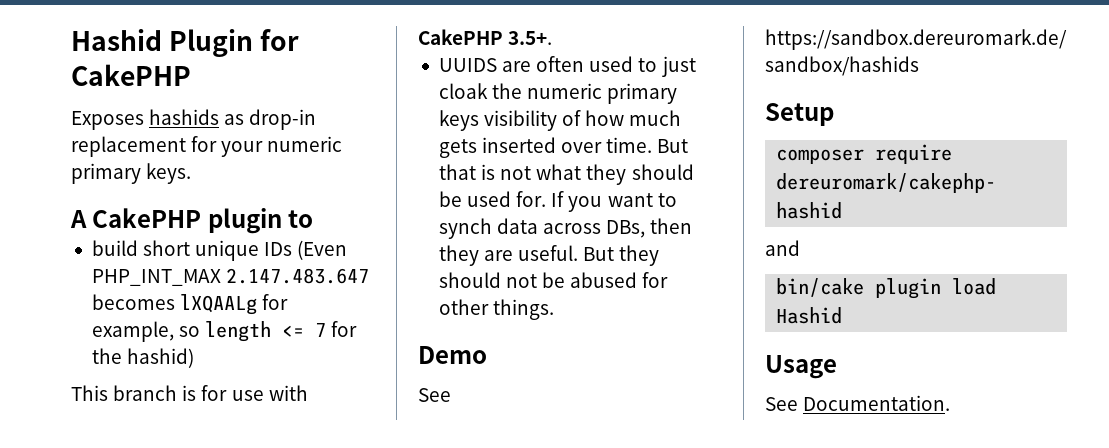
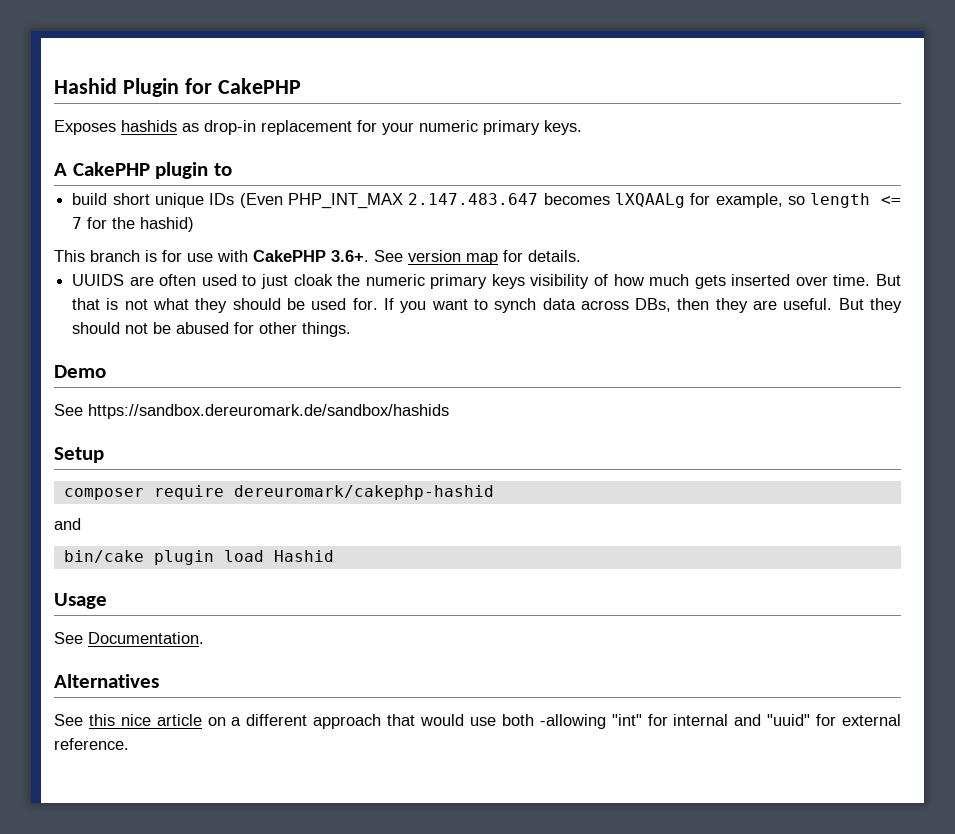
- This branch is for use with CakePHP 3.5+.
+ This branch is for use with CakePHP 3.6+. See version map for details.
+ Alternatives
+ See this nice article on a different approach that would use both -allowing "int" for internal and "uuid" for external reference.

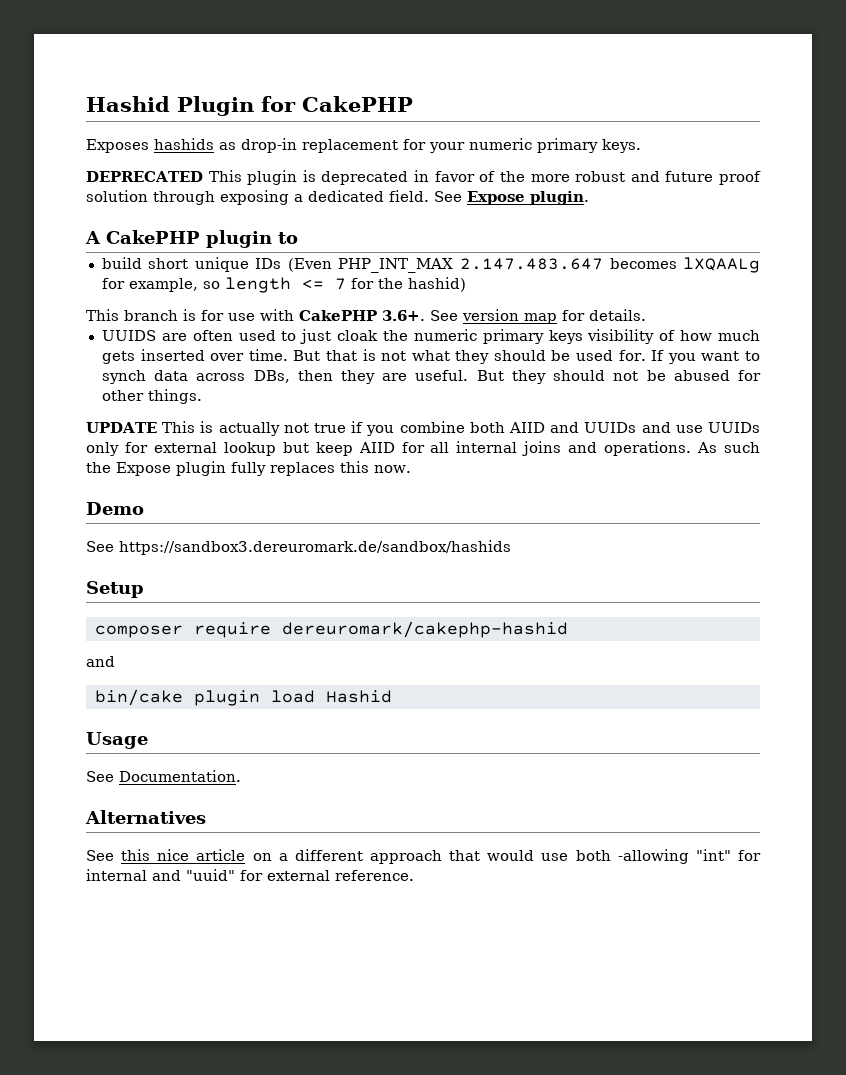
+ DEPRECATED This plugin is deprecated in favor of the more robust and future proof solution through exposing a dedicated field. See Expose plugin.
+ UPDATE This is actually not true if you combine both AIID and UUIDs and use UUIDs only for external lookup but keep AIID for all internal joins and operations. As such the Expose plugin fully replaces this now.
- See https://sandbox.dereuromark.de/sandbox/hashids
+ See https://sandbox3.dereuromark.de/sandbox/hashids

